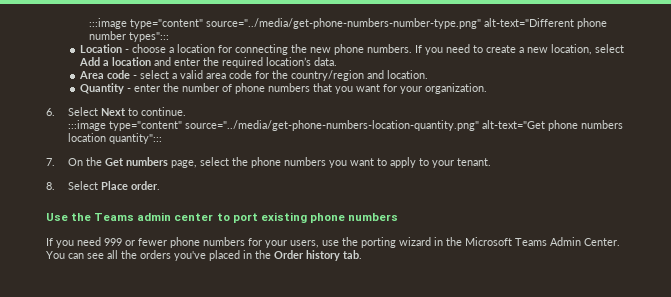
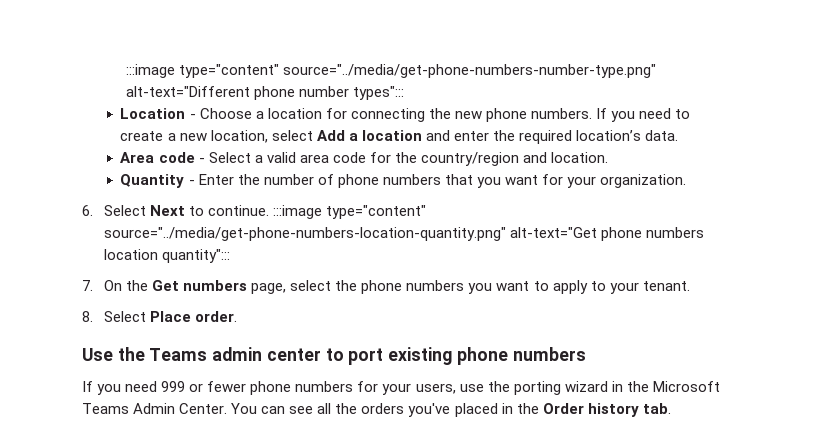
- Location - choose a location for connecting the new phone numbers.
+ Location - Choose a location for connecting the new phone numbers.
- Area code - select a valid area code for the country/region and location.
+ Area code - Select a valid area code for the country/region and location.
- Quantity - enter the number of phone numbers that you want for your organization.
+ Quantity - Enter the number of phone numbers that you want for your organization.
- 6. Select Next to continue.
- :::image type="content" source="../media/get-phone-numbers-location-quantity.png" alt-text="Get phone numbers location quantity":::
+ 6. Select Next to continue. :::image type="content" source="../media/get-phone-numbers-location-quantity.png" alt-text="Get phone numbers location quantity":::

